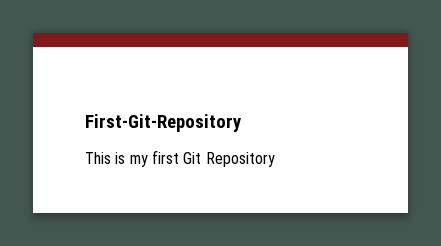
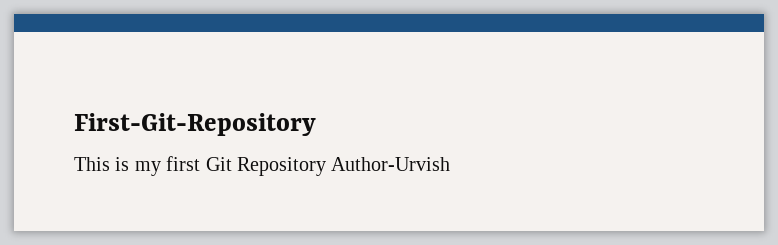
- This is my first Git Repository
+ This is my first Git Repository Author-Urvish

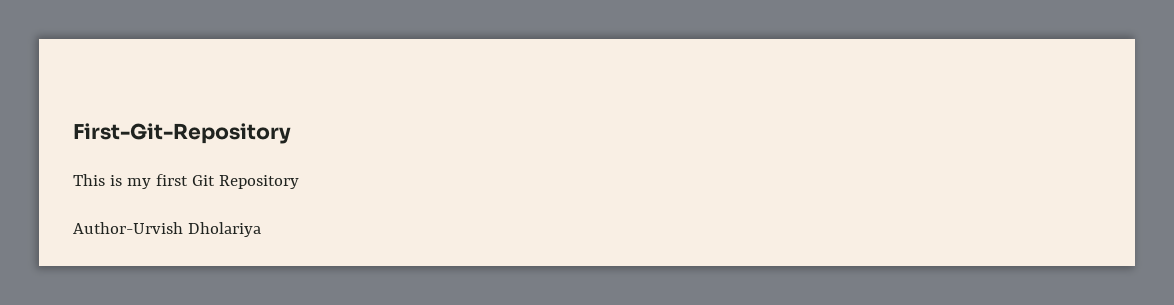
- This is my first Git Repository Author-Urvish
+ This is my first Git Repository
+ Author-Urvish Dholariya

